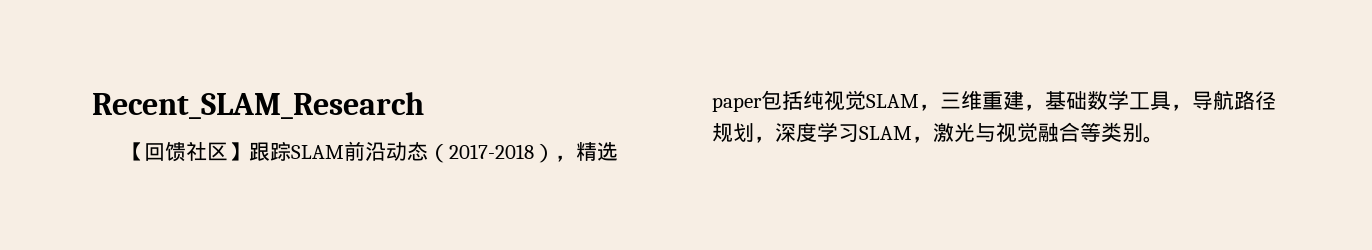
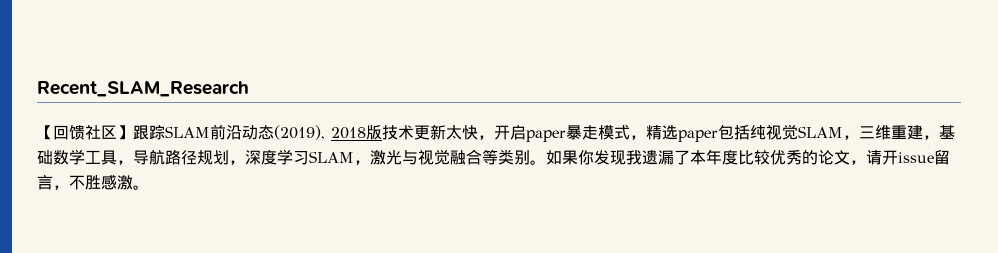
- 【回馈社区】跟踪SLAM前沿动态（2017-2018），精选paper包括纯视觉SLAM，三维重建，基础数学工具，导航路径规划，深度学习SLAM，激光与视觉融合等类别。
+ 【回馈社区】跟踪SLAM前沿动态(2019), 2018版技术更新太快，开启paper暴走模式，精选paper包括纯视觉SLAM，三维重建，基础数学工具，导航路径规划，深度学习SLAM，激光与视觉融合等类别。
+ 如果你发现我遗漏了本年度比较优秀的论文，请开issue留言，不胜感激。

